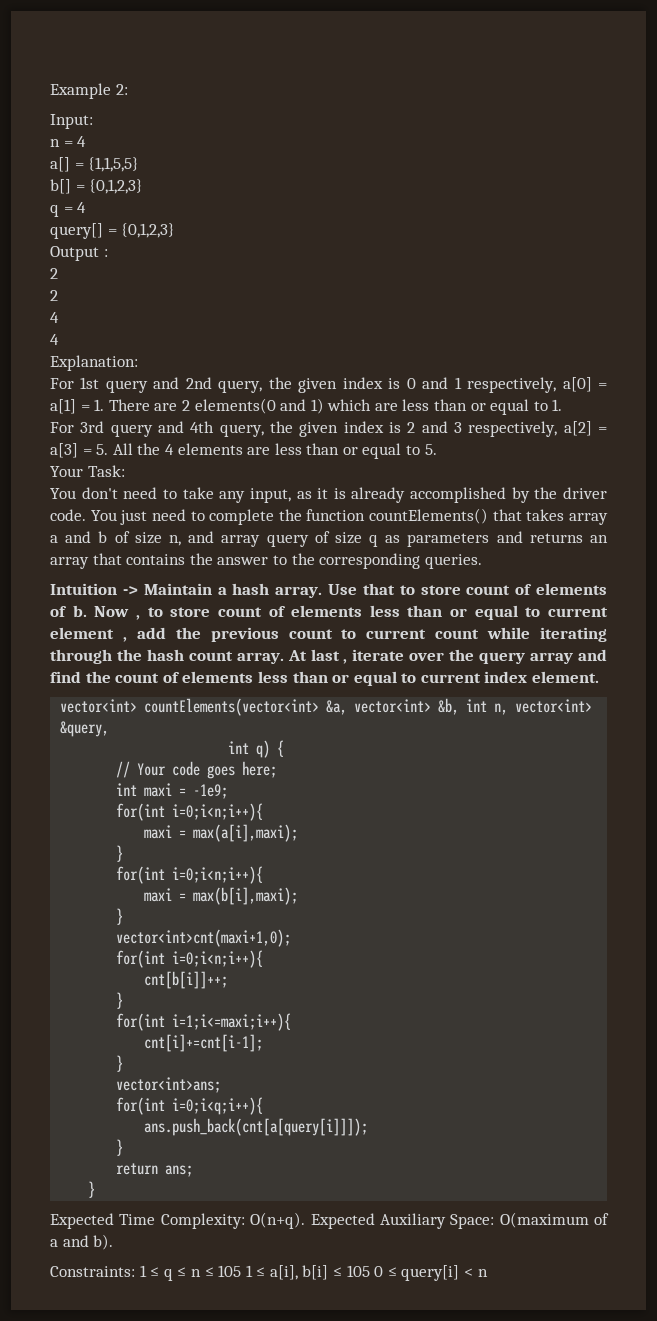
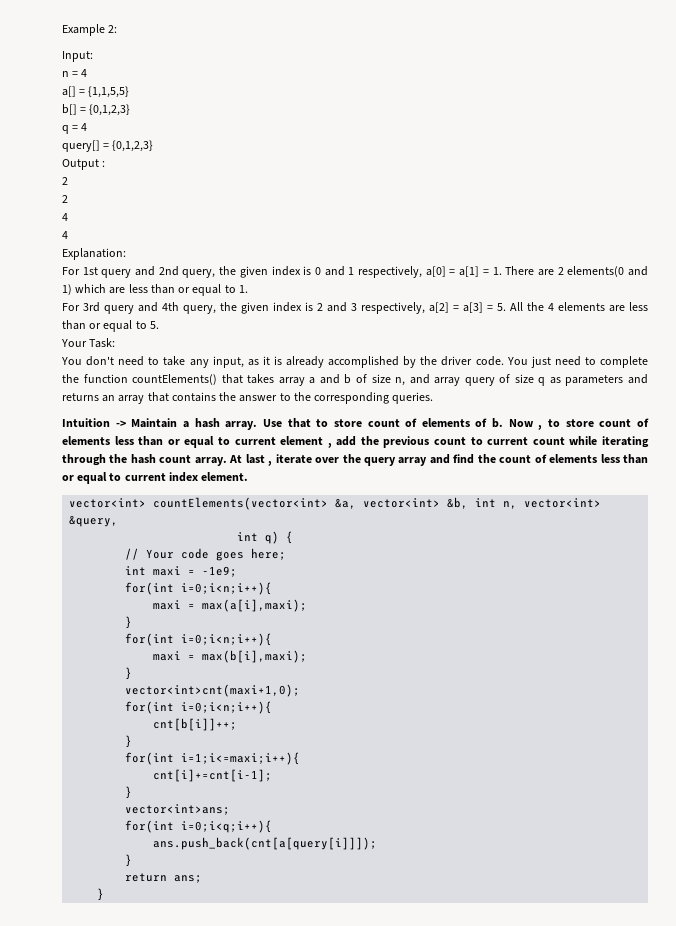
- Expected Time Complexity: O(n+q). Expected Auxiliary Space: O(maximum of a and b).
- Constraints: 1 ≤ q ≤ n ≤ 105 1 ≤ a[i], b[i] ≤ 105 0 ≤ query[i] < n

